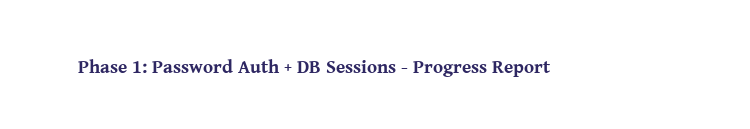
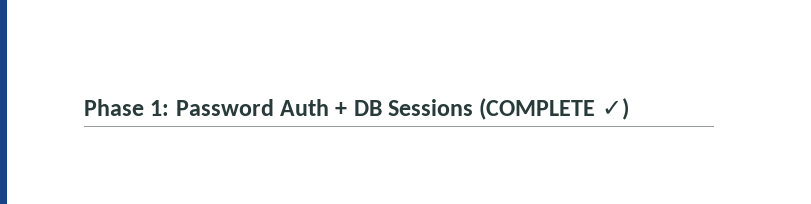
- Phase 1: Password Auth + DB Sessions - Progress Report
+ Phase 1: Password Auth + DB Sessions (COMPLETE ✓)

